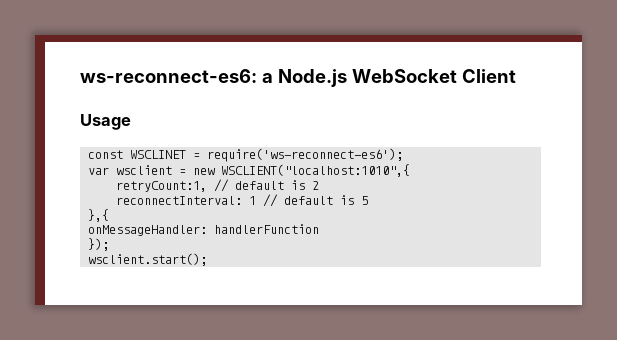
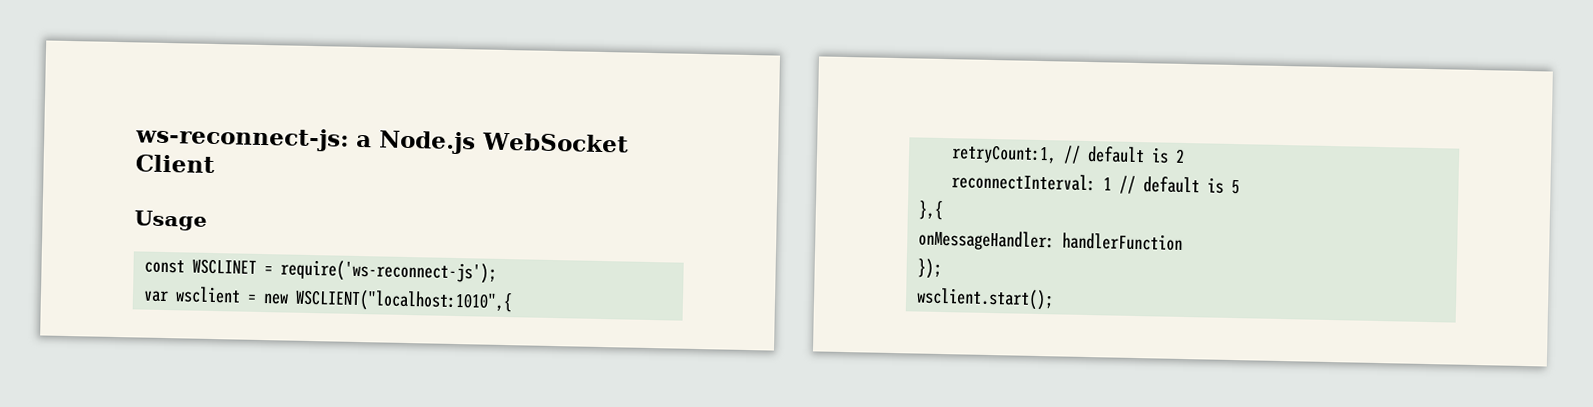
- ws-reconnect-es6: a Node.js WebSocket Client
+ ws-reconnect-js: a Node.js WebSocket Client
- const WSCLINET = require('ws-reconnect-es6');
+ const WSCLINET = require('ws-reconnect-js');

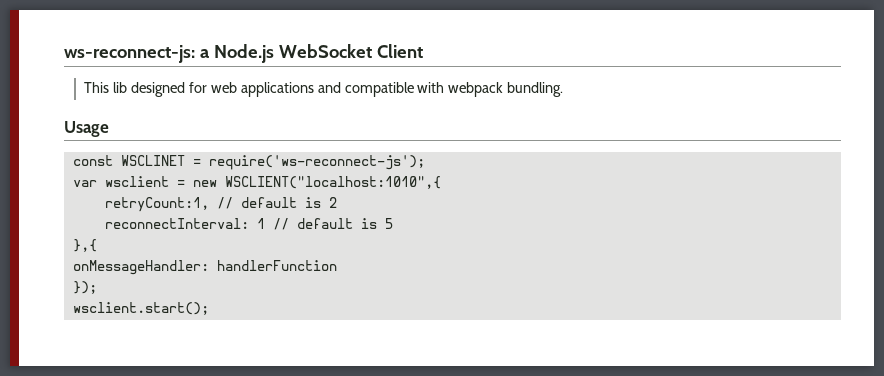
+ This lib designed for web applications and compatible with webpack bundling.

